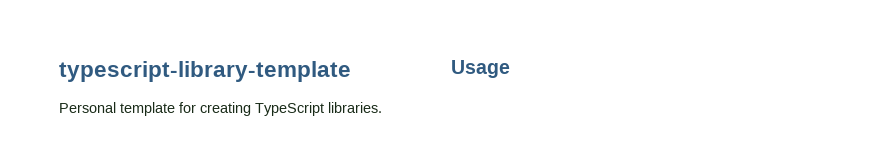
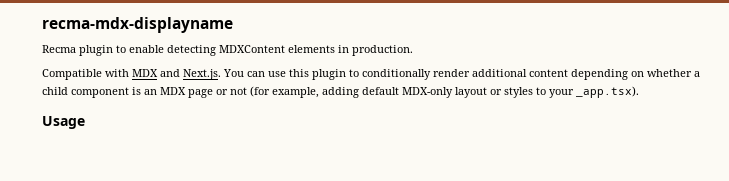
- typescript-library-template
- Personal template for creating TypeScript libraries.
+ recma-mdx-displayname
+ Recma plugin to enable detecting MDXContent elements in production.
+ Compatible with MDX and Next.js. You can use this plugin to conditionally render additional content depending on whether a child component is an MDX page or not (for example, adding default MDX-only layout or styles to your _app.tsx).

